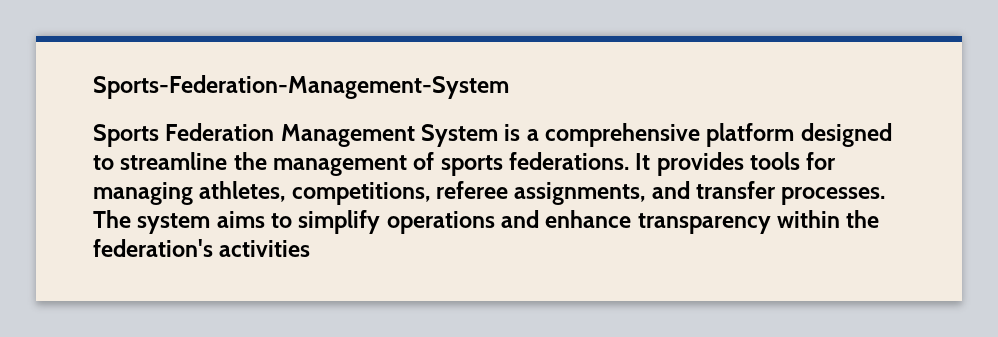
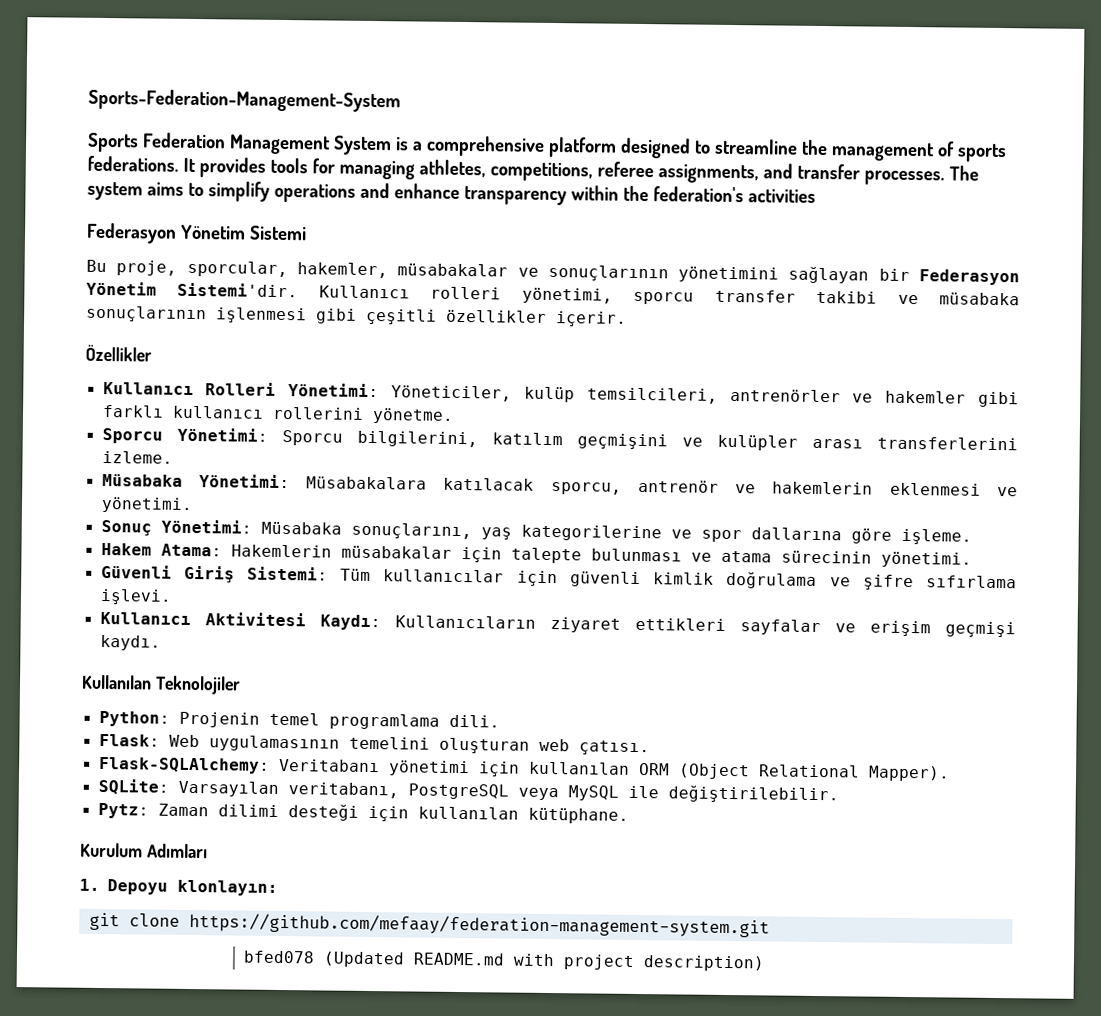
+ Federasyon Yönetim Sistemi
+ Bu proje, sporcular, hakemler, müsabakalar ve sonuçlarının yönetimini sağlayan bir Federasyon Yönetim Sistemi'dir. Kullanıcı rolleri yönetimi, sporcu transfer takibi ve müsabaka sonuçlarının işlenmesi gibi çeşitli özellikler içerir.
+ Özellikler
+ Kullanıcı Rolleri Yönetimi: Yöneticiler, kulüp temsilcileri, antrenörler ve hakemler gibi farklı kullanıcı rollerini yönetme.
+ Sporcu Yönetimi: Sporcu bilgilerini, katılım geçmişini ve kulüpler arası transferlerini izleme.
+ Müsabaka Yönetimi: Müsabakalara katılacak sporcu, antrenör ve hakemlerin eklenmesi ve yönetimi.
+ Sonuç Yönetimi: Müsabaka sonuçlarını, yaş kategorilerine ve spor dallarına göre işleme.
+ Hakem Atama: Hakemlerin müsabakalar için talepte bulunması ve atama sürecinin yönetimi.
+ Güvenli Giriş Sistemi: Tüm kullanıcılar için güvenli kimlik doğrulama ve şifre sıfırlama işlevi.
+ Kullanıcı Aktivitesi Kaydı: Kullanıcıların ziyaret ettikleri sayfalar ve erişim geçmişi kaydı.
+ Kullanılan Teknolojiler
+ Python: Projenin temel programlama dili.
+ Flask: Web uygulamasının temelini oluşturan web çatısı.
+ Flask-SQLAlchemy: Veritabanı yönetimi için kullanılan ORM (Object Relational Mapper).
+ SQLite: Varsayılan veritabanı, PostgreSQL veya MySQL ile değiştirilebilir.
+ Pytz: Zaman dilimi desteği için kullanılan kütüphane.
+ Kurulum Adımları
+ 1. Depoyu klonlayın:
+ git clone https://github.com/mefaay/federation-management-system.git
+ bfed078 (Updated README.md with project description)

